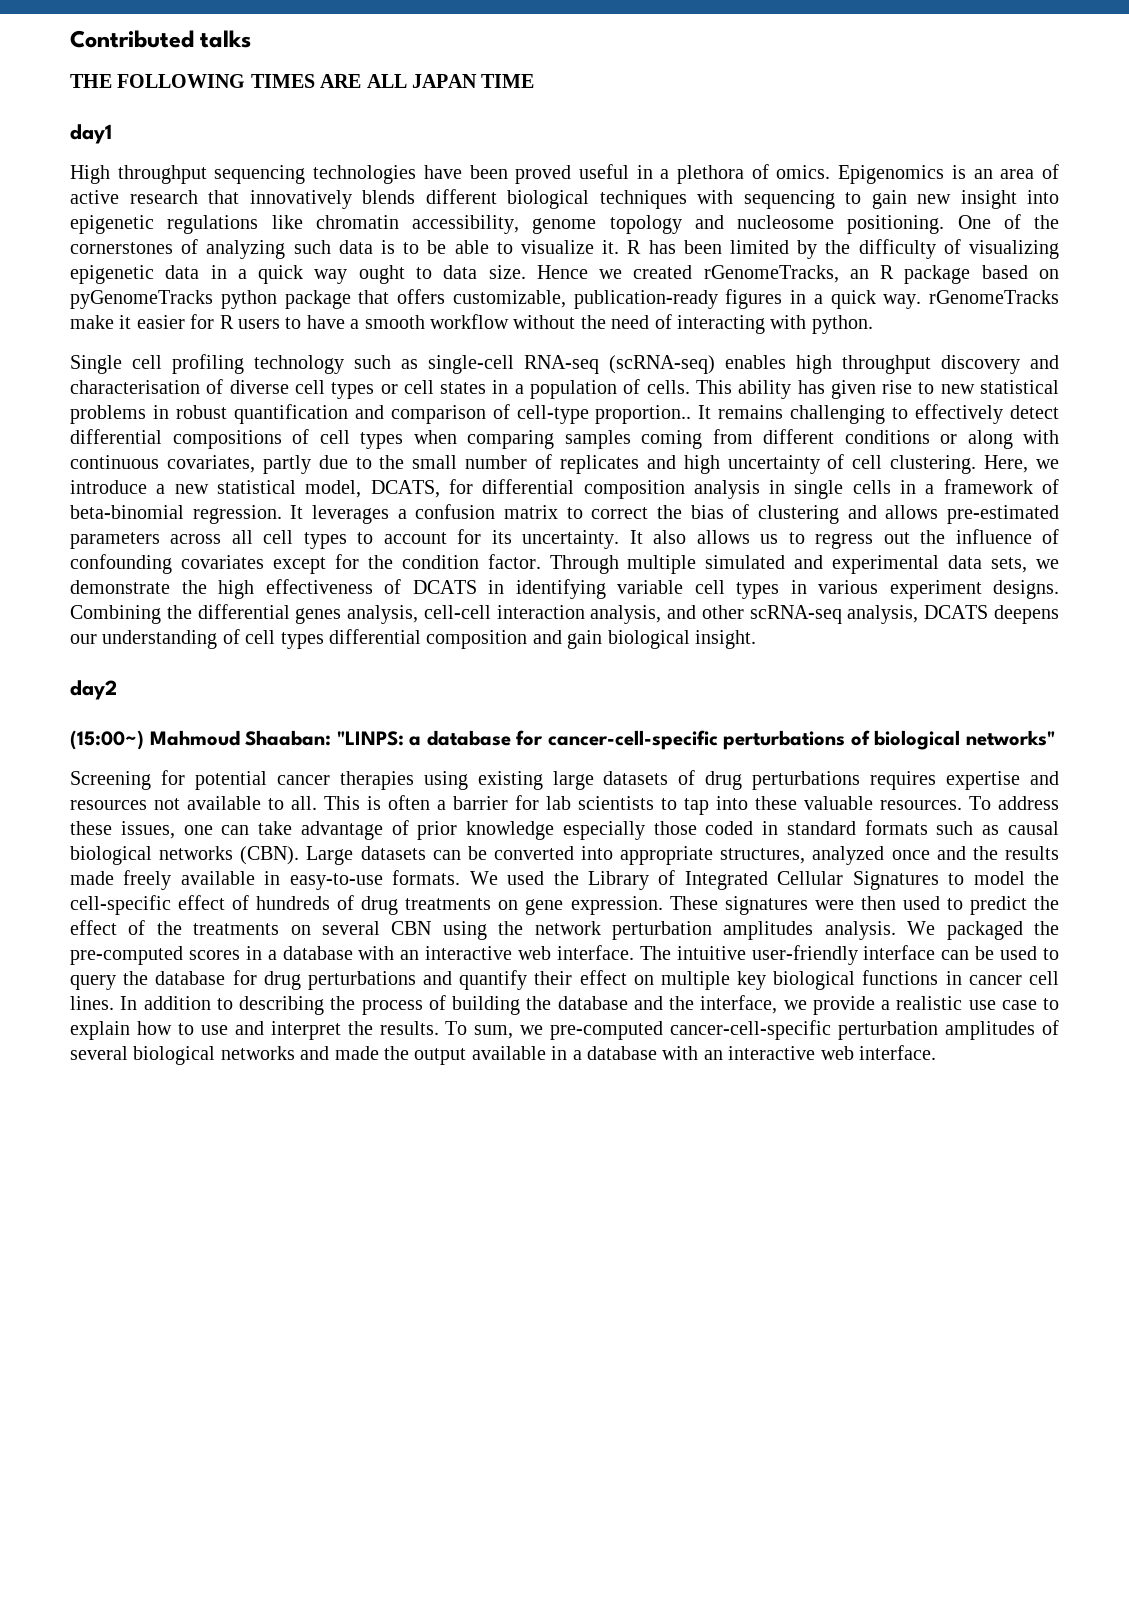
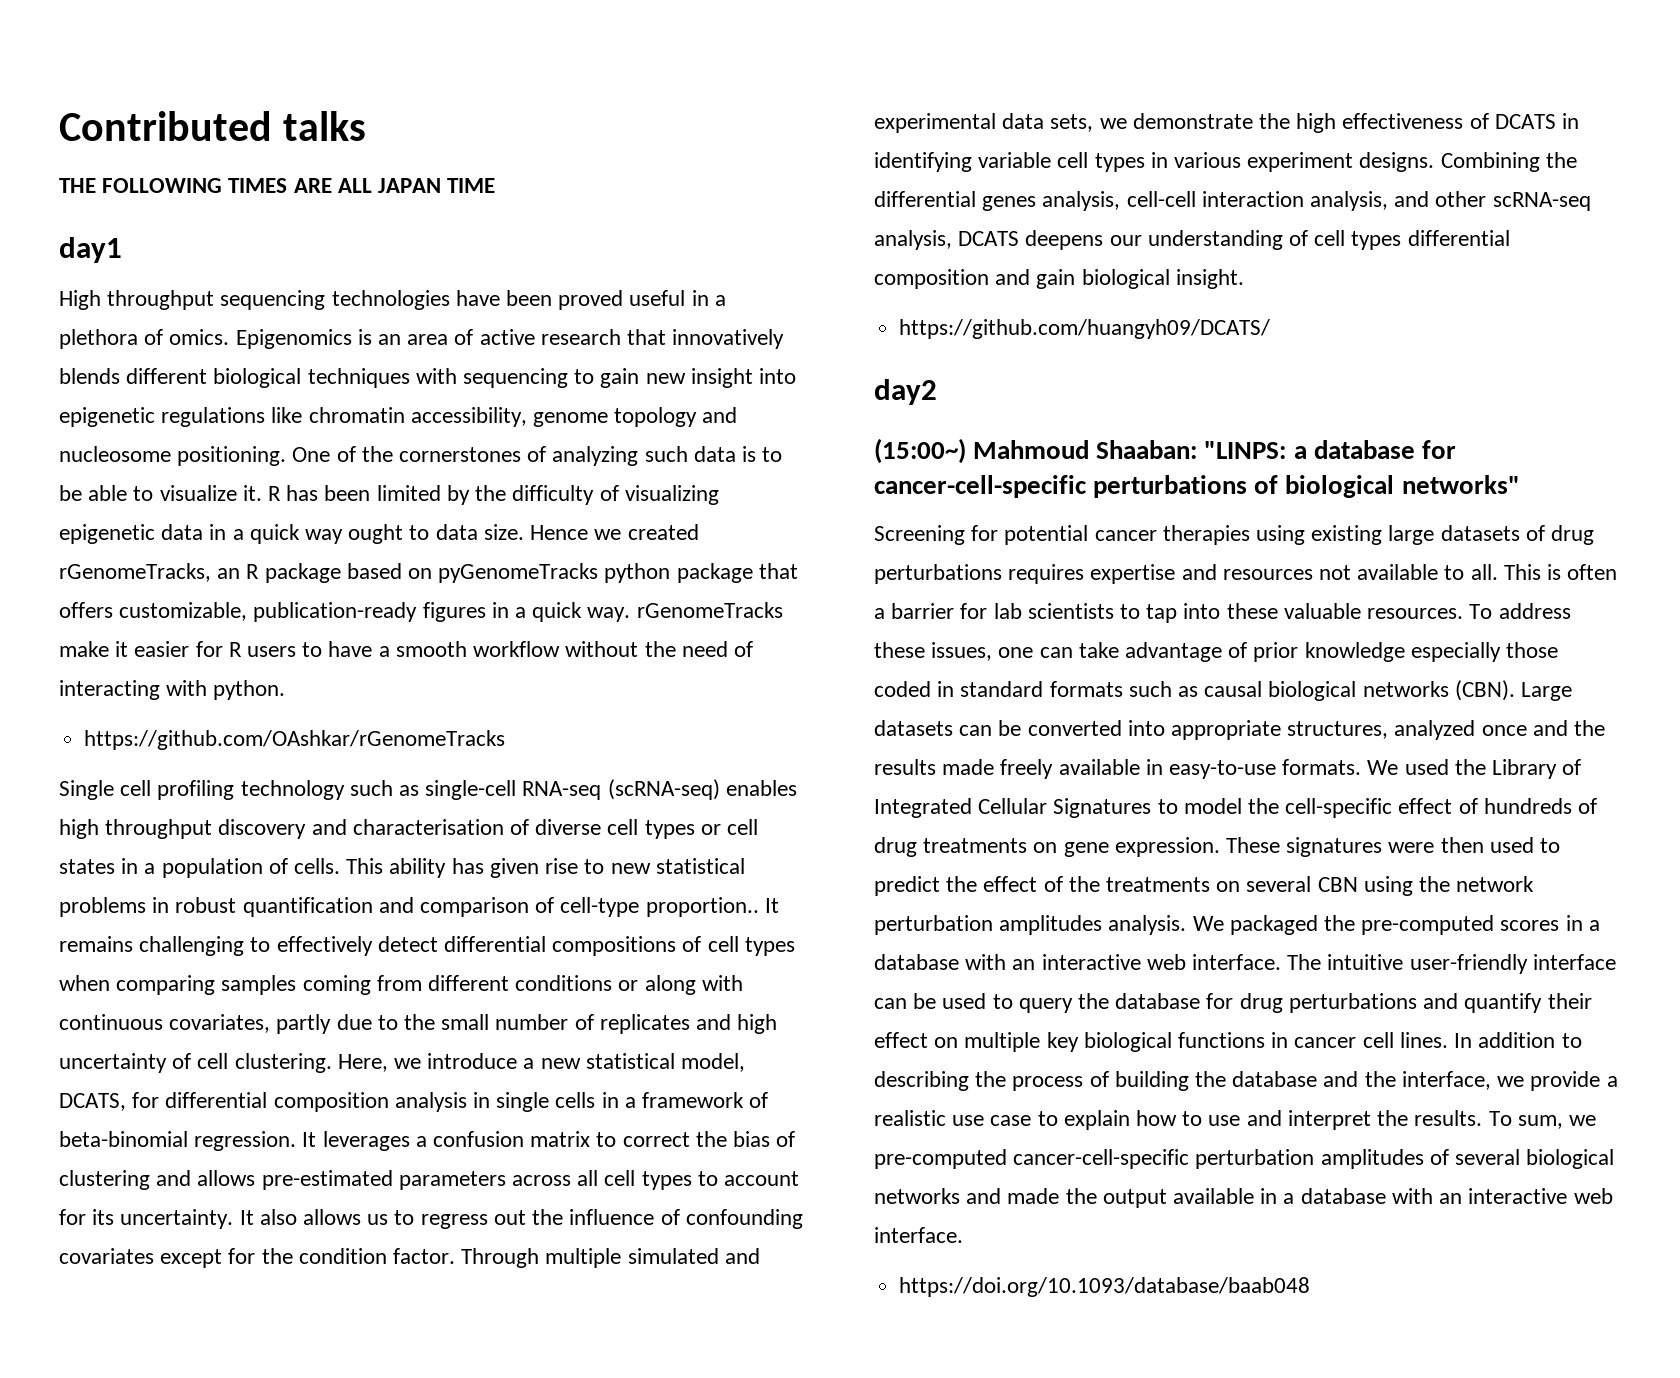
+ https://github.com/OAshkar/rGenomeTracks
+ https://github.com/huangyh09/DCATS/
+ https://doi.org/10.1093/database/baab048

